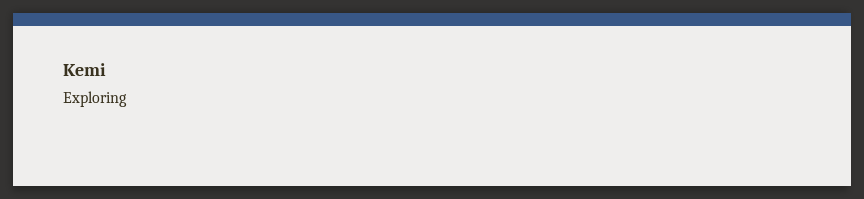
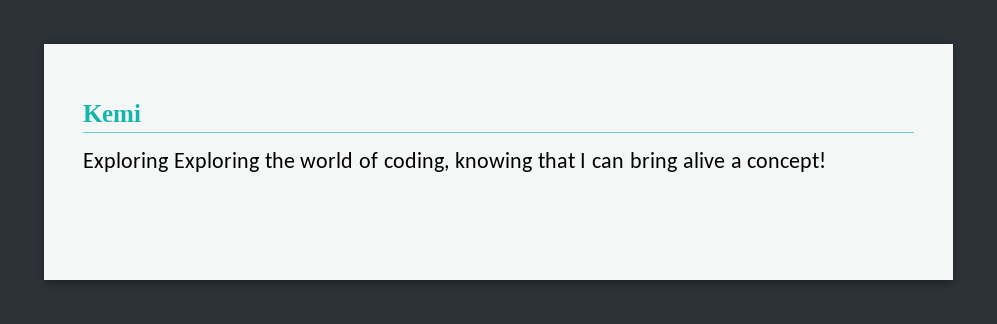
- Exploring
+ Exploring Exploring the world of coding, knowing that I can bring alive a concept!

